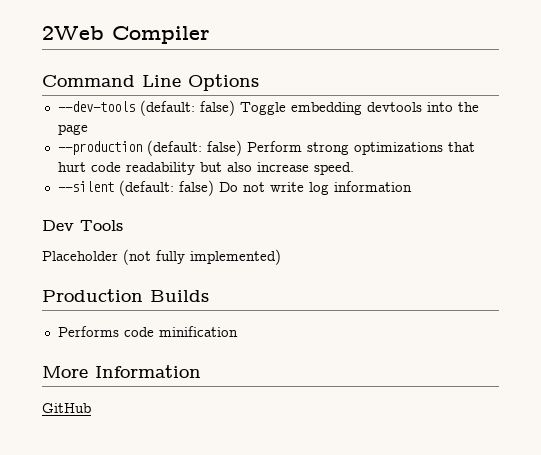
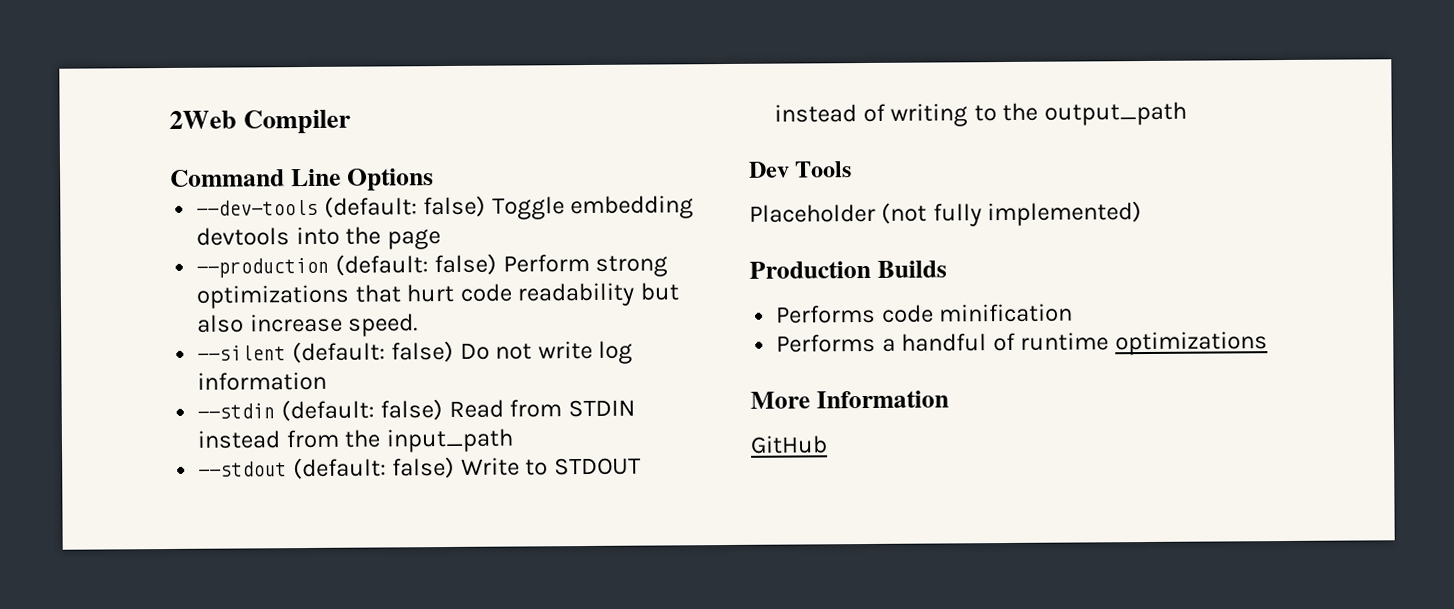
+ --stdin (default: false) Read from STDIN instead from the input_path
+ --stdout (default: false) Write to STDOUT instead of writing to the output_path
+ Performs a handful of runtime optimizations

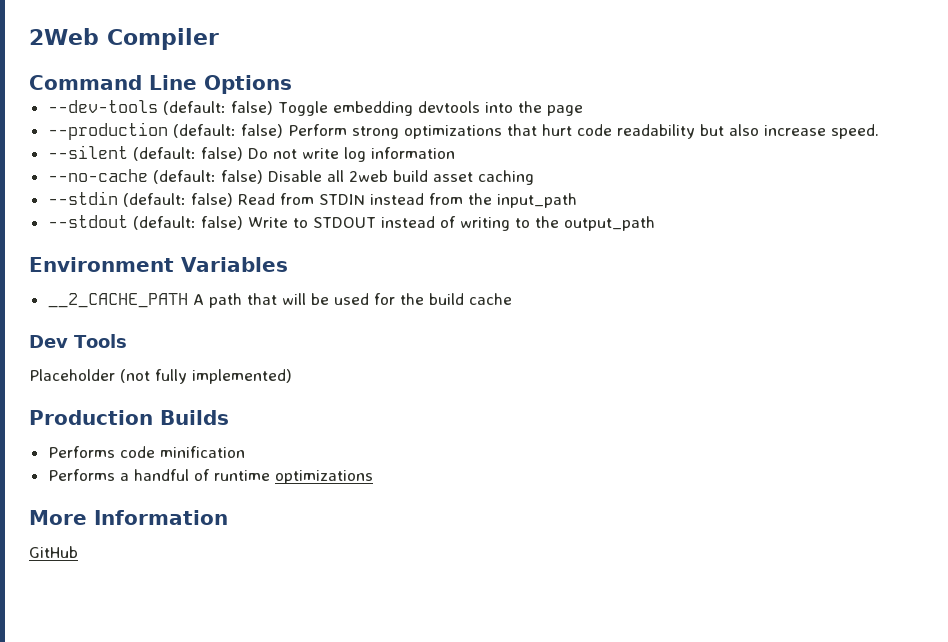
+ --no-cache (default: false) Disable all 2web build asset caching
+ Environment Variables
+ __2_CACHE_PATH A path that will be used for the build cache

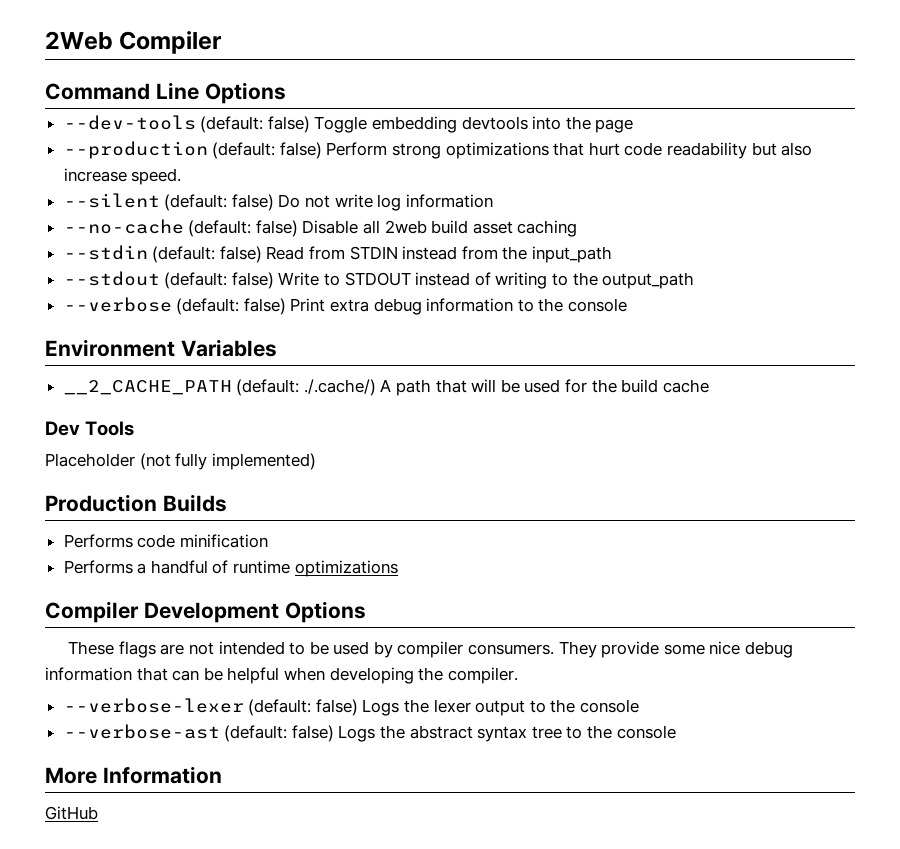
+ --verbose (default: false) Print extra debug information to the console
- __2_CACHE_PATH A path that will be used for the build cache
+ __2_CACHE_PATH (default: ./.cache/) A path that will be used for the build cache
+ Compiler Development Options
+ These flags are not intended to be used by compiler consumers. They provide some nice debug information that can be helpful when developing the compiler.
+ --verbose-lexer (default: false) Logs the lexer output to the console
+ --verbose-ast (default: false) Logs the abstract syntax tree to the console

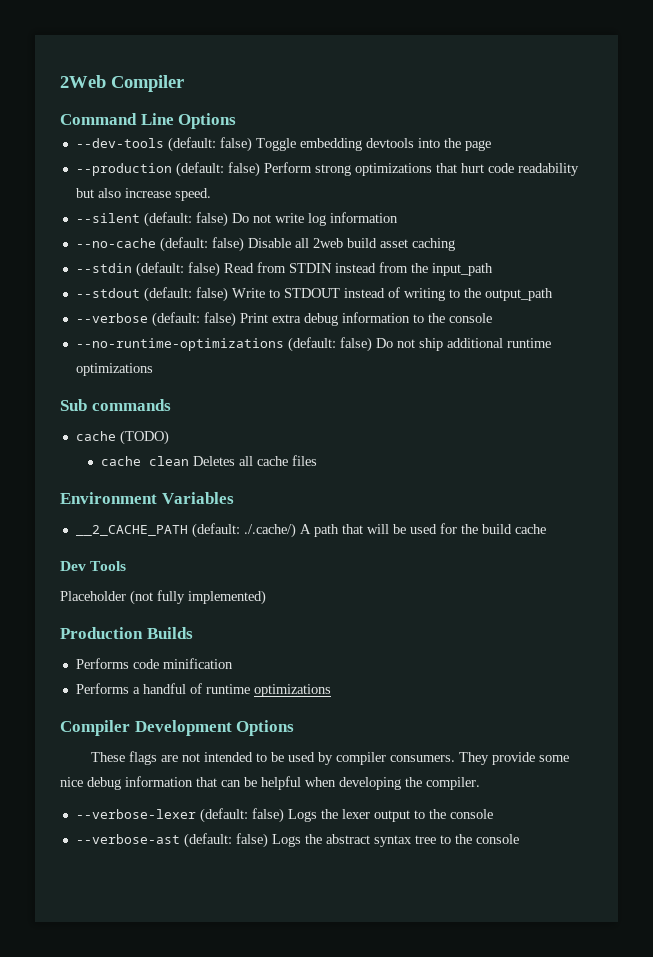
+ --no-runtime-optimizations (default: false) Do not ship additional runtime optimizations
+ Sub commands
+ cache (TODO)
+ cache clean Deletes all cache files
- More Information
- GitHub

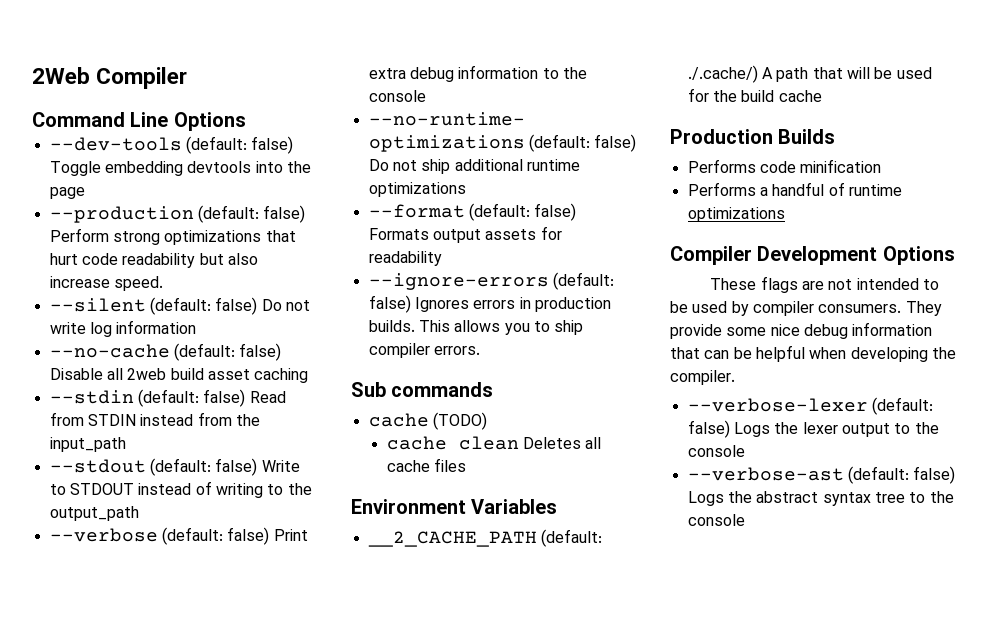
+ --format (default: false) Formats output assets for readability
+ --ignore-errors (default: false) Ignores errors in production builds. This allows you to ship compiler errors.
- Dev Tools
- Placeholder (not fully implemented)

